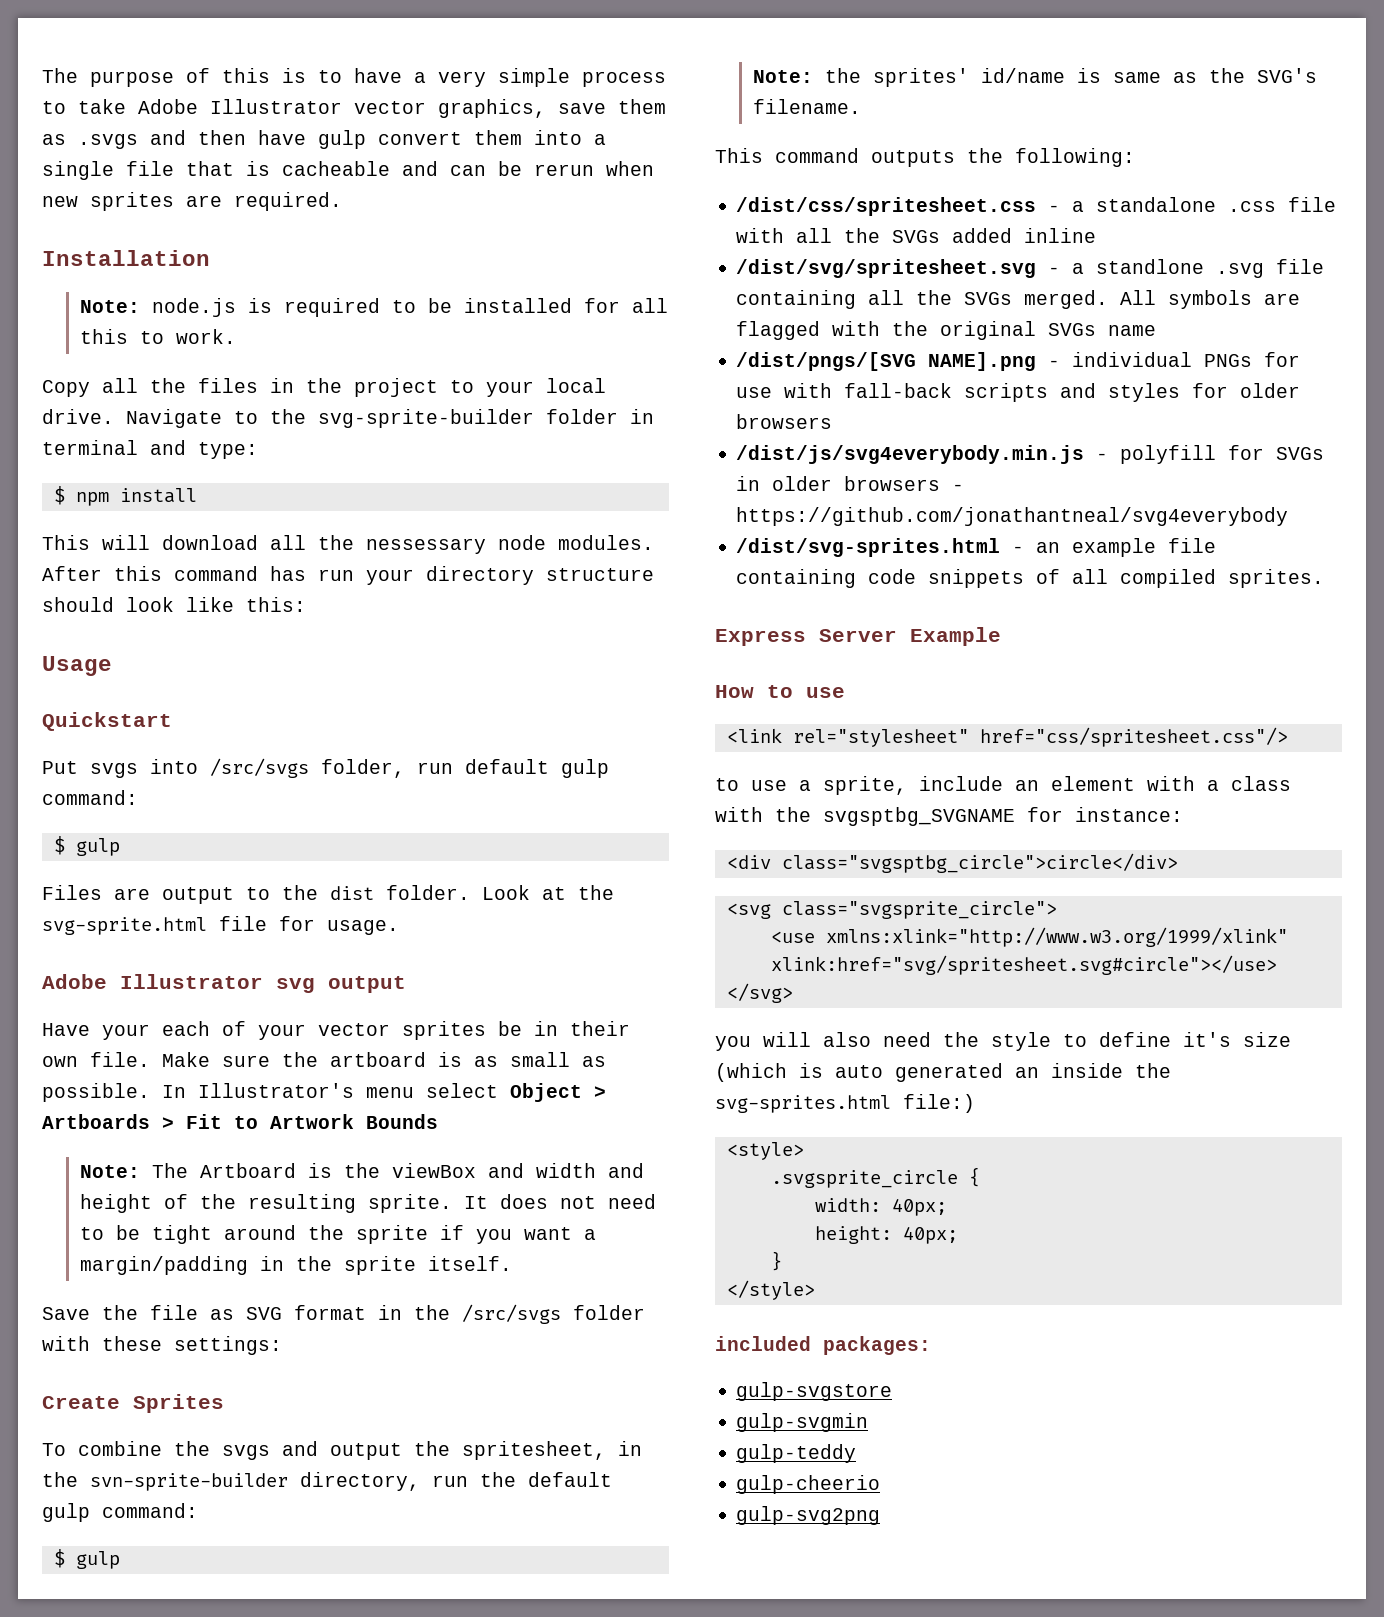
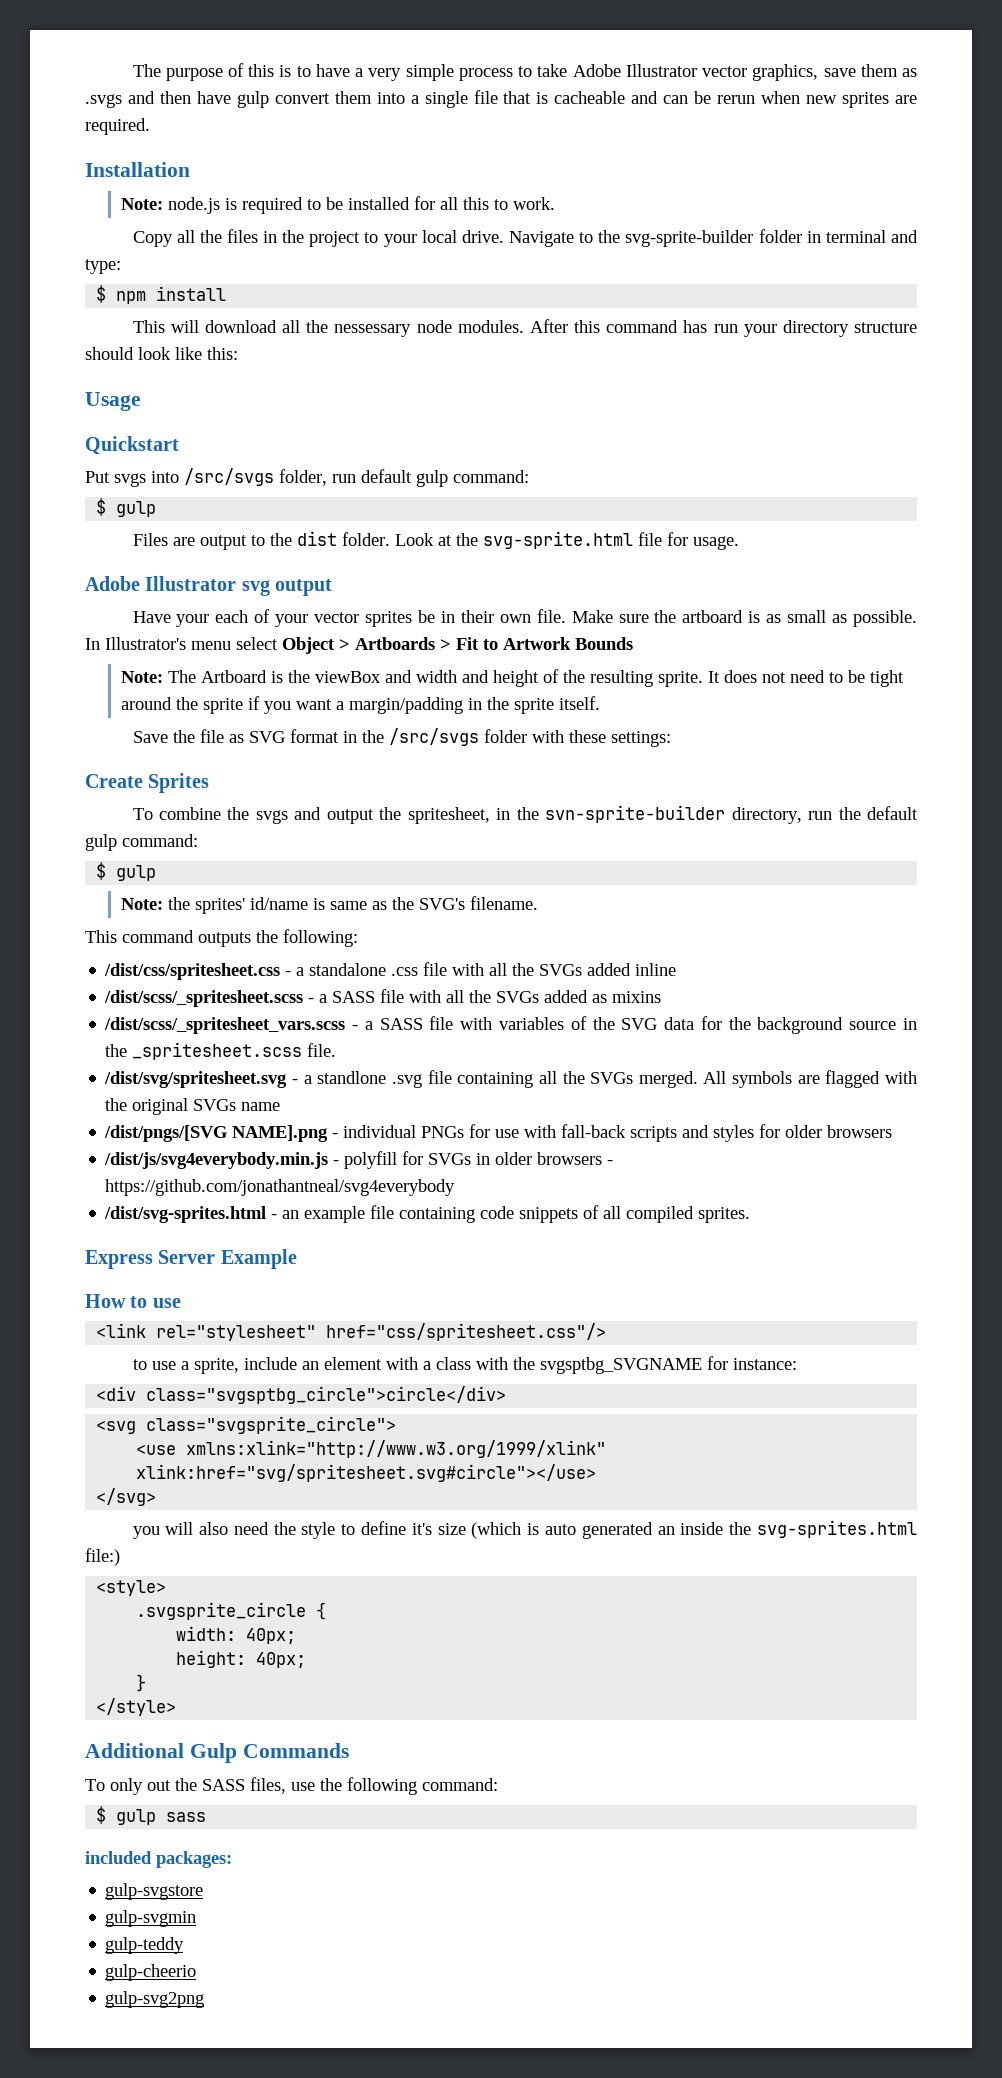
+ /dist/scss/_spritesheet.scss - a SASS file with all the SVGs added as mixins
+ /dist/scss/_spritesheet_vars.scss - a SASS file with variables of the SVG data for the background source in the _spritesheet.scss file.
+ Additional Gulp Commands
+ To only out the SASS files, use the following command:
+ $ gulp sass

